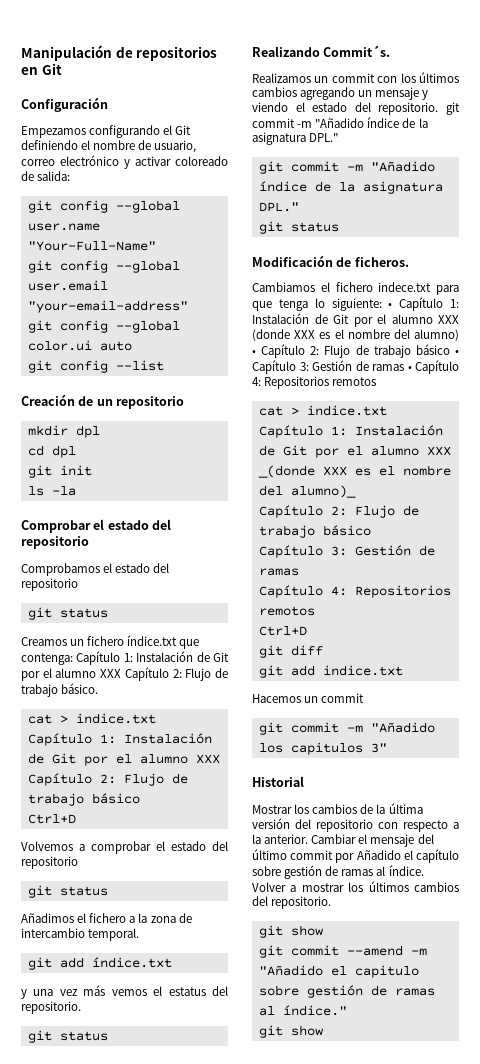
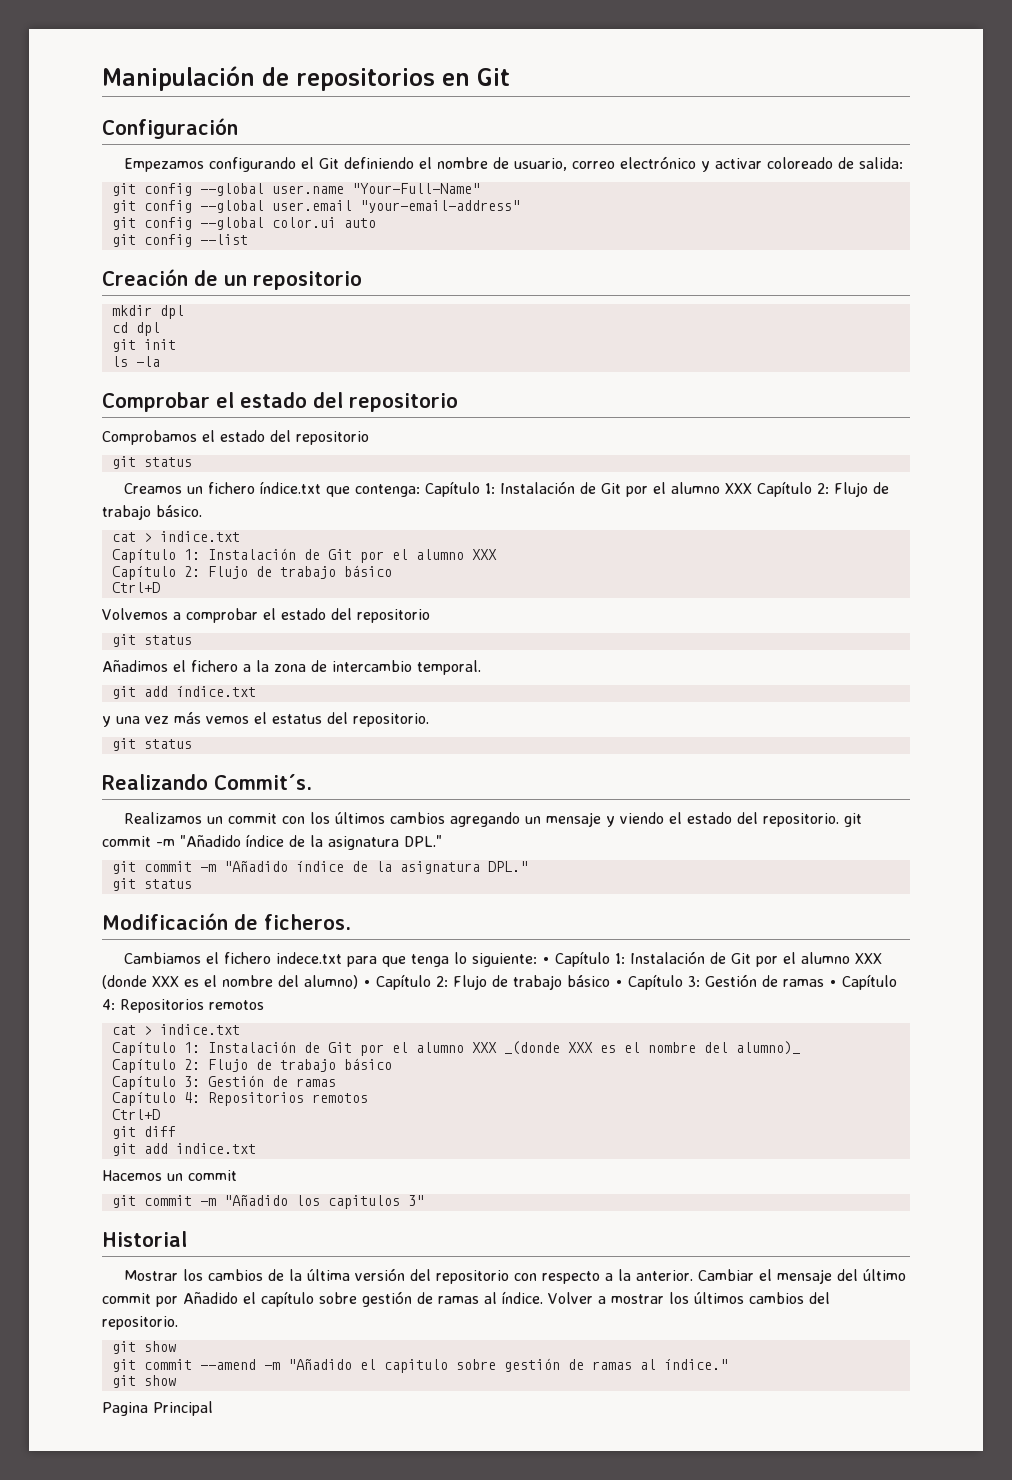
+ Pagina Principal

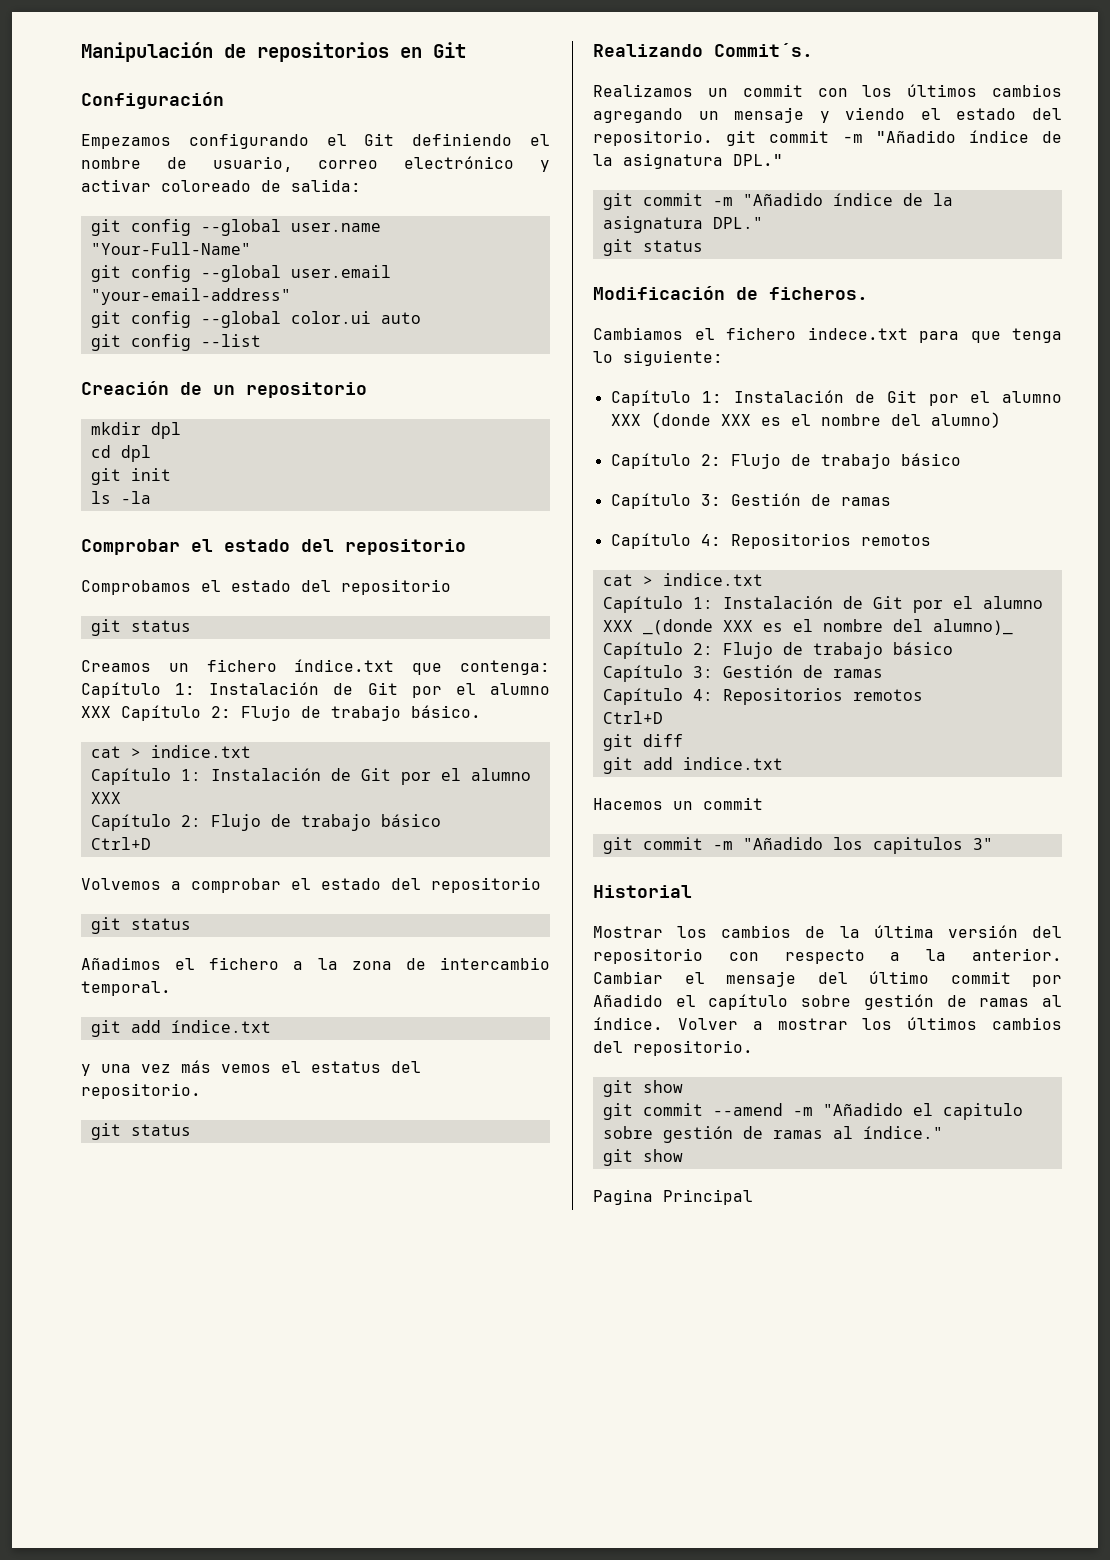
- Cambiamos el fichero indece.txt para que tenga lo siguiente: • Capítulo 1: Instalación de Git por el alumno XXX (donde XXX es el nombre del alumno) • Capítulo 2: Flujo de trabajo básico • Capítulo 3: Gestión de ramas • Capítulo 4: Repositorios remotos
+ Cambiamos el fichero indece.txt para que tenga lo siguiente:
+ Capítulo 1: Instalación de Git por el alumno XXX (donde XXX es el nombre del alumno)
+ Capítulo 2: Flujo de trabajo básico
+ Capítulo 3: Gestión de ramas
+ Capítulo 4: Repositorios remotos

